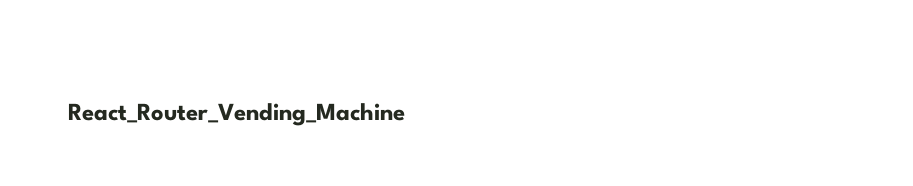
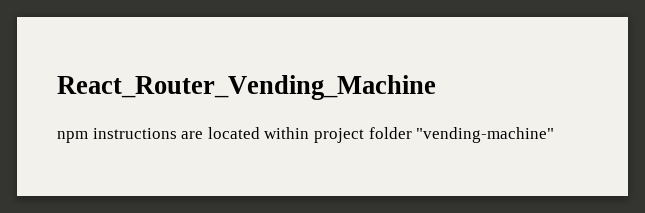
+ npm instructions are located within project folder "vending-machine"

